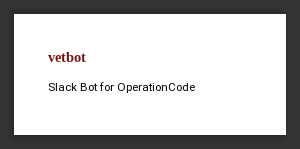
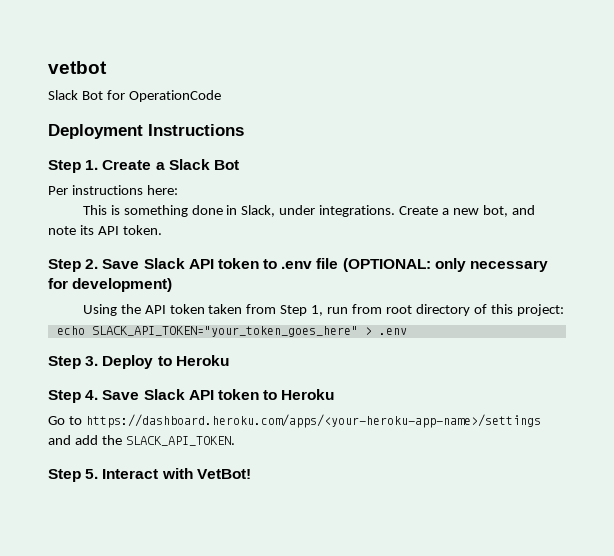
+ Deployment Instructions
+ Step 1. Create a Slack Bot
+ Per instructions here:
+ This is something done in Slack, under integrations. Create a new bot, and note its API token.
+ Step 2. Save Slack API token to .env file (OPTIONAL: only necessary for development)
+ Using the API token taken from Step 1, run from root directory of this project:
+ echo SLACK_API_TOKEN="your_token_goes_here" > .env
+ Step 3. Deploy to Heroku
+ Step 4. Save Slack API token to Heroku
+ Go to https://dashboard.heroku.com/apps/<your-heroku-app-name>/settings and add the SLACK_API_TOKEN.
+ Step 5. Interact with VetBot!

